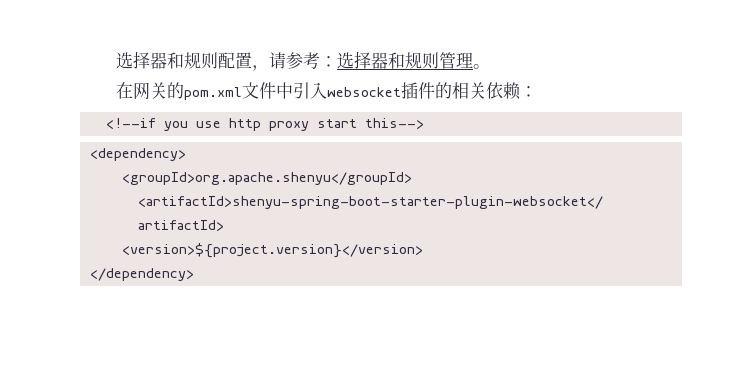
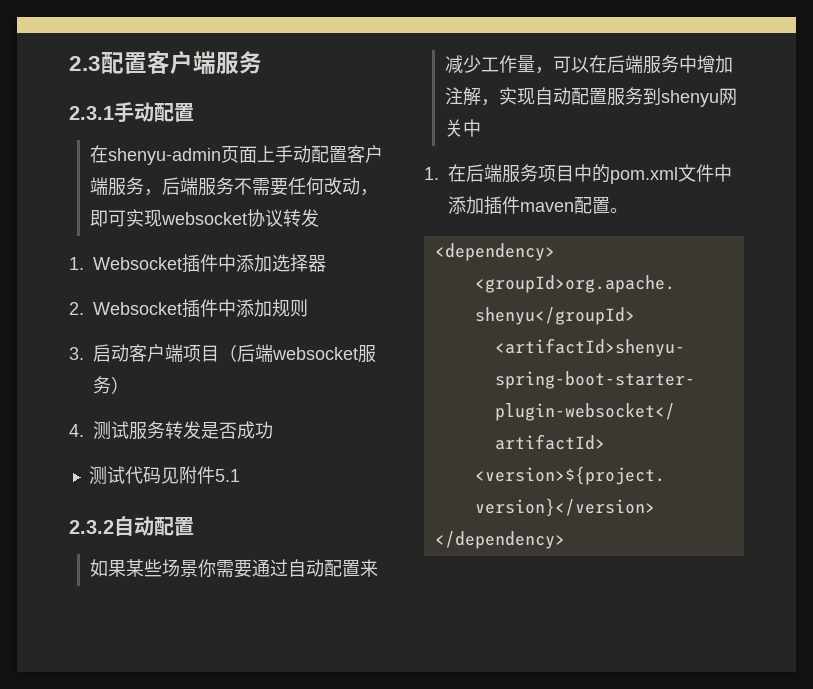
- 选择器和规则配置，请参考：选择器和规则管理。
- 在网关的pom.xml文件中引入websocket插件的相关依赖：
- <!--if you use http proxy start this-->
+ 2.3配置客户端服务
+ 2.3.1手动配置
+ 在shenyu-admin页面上手动配置客户端服务，后端服务不需要任何改动，即可实现websocket协议转发
+ 1. Websocket插件中添加选择器
+ 2. Websocket插件中添加规则
+ 3.启动客户端项目（后端websocket服务）
+ 4.测试服务转发是否成功
+ 测试代码见附件5.1
+ 2.3.2自动配置
+ 如果某些场景你需要通过自动配置来减少工作量，可以在后端服务中增加注解，实现自动配置服务到shenyu网关中
+ 1.在后端服务项目中的pom.xml文件中添加插件maven配置。

